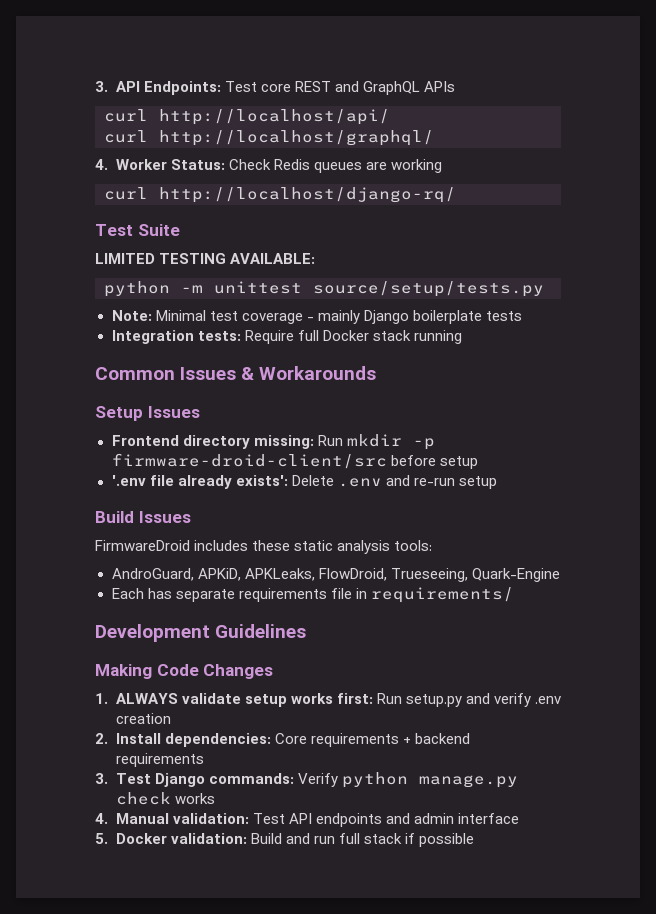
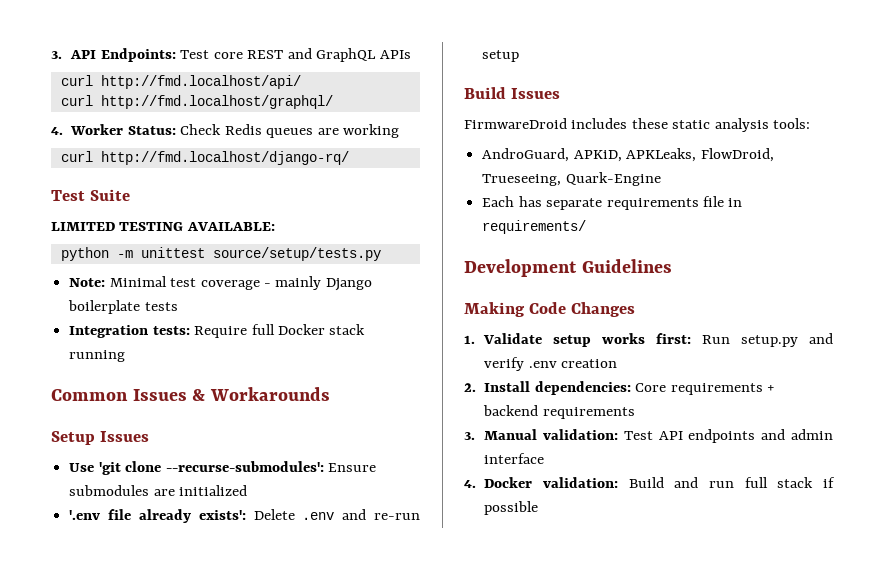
- curl http://localhost/api/
- curl http://localhost/graphql/
+ curl http://fmd.localhost/api/
+ curl http://fmd.localhost/graphql/
- curl http://localhost/django-rq/
+ curl http://fmd.localhost/django-rq/
- Frontend directory missing: Run mkdir -p firmware-droid-client/src before setup
+ Use 'git clone --recurse-submodules': Ensure submodules are initialized
- 1. ALWAYS validate setup works first: Run setup.py and verify .env creation
+ 1. Validate setup works first: Run setup.py and verify .env creation
- 3. Test Django commands: Verify python manage.py check works
- 4. Manual validation: Test API endpoints and admin interface
+ 3. Manual validation: Test API endpoints and admin interface
- 5. Docker validation: Build and run full stack if possible
+ 4. Docker validation: Build and run full stack if possible

